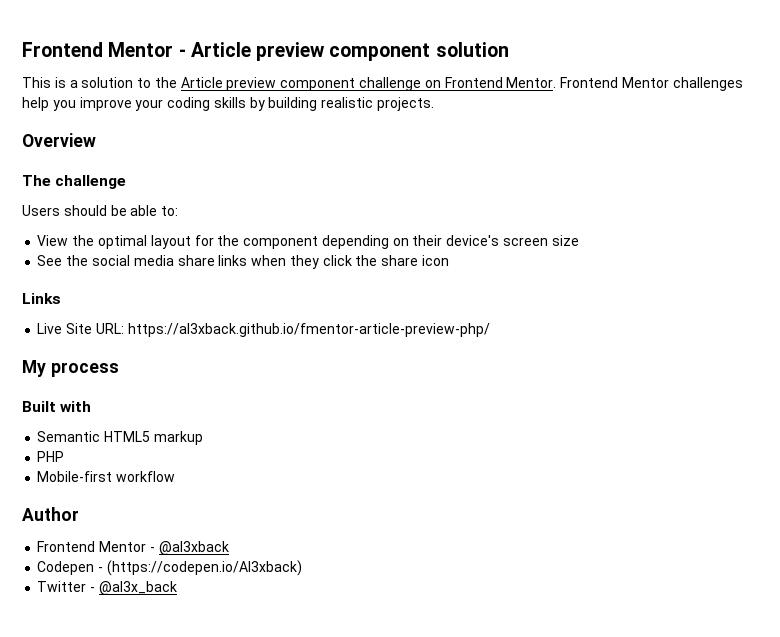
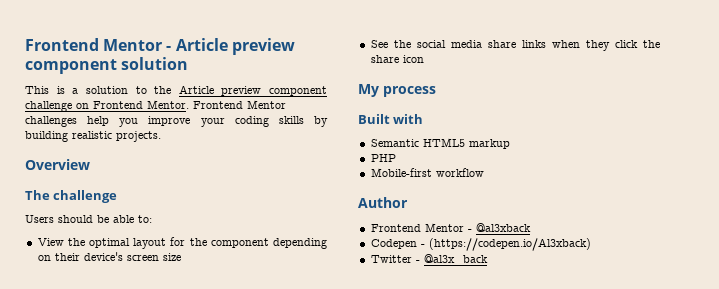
- Links
- Live Site URL: https://al3xback.github.io/fmentor-article-preview-php/

